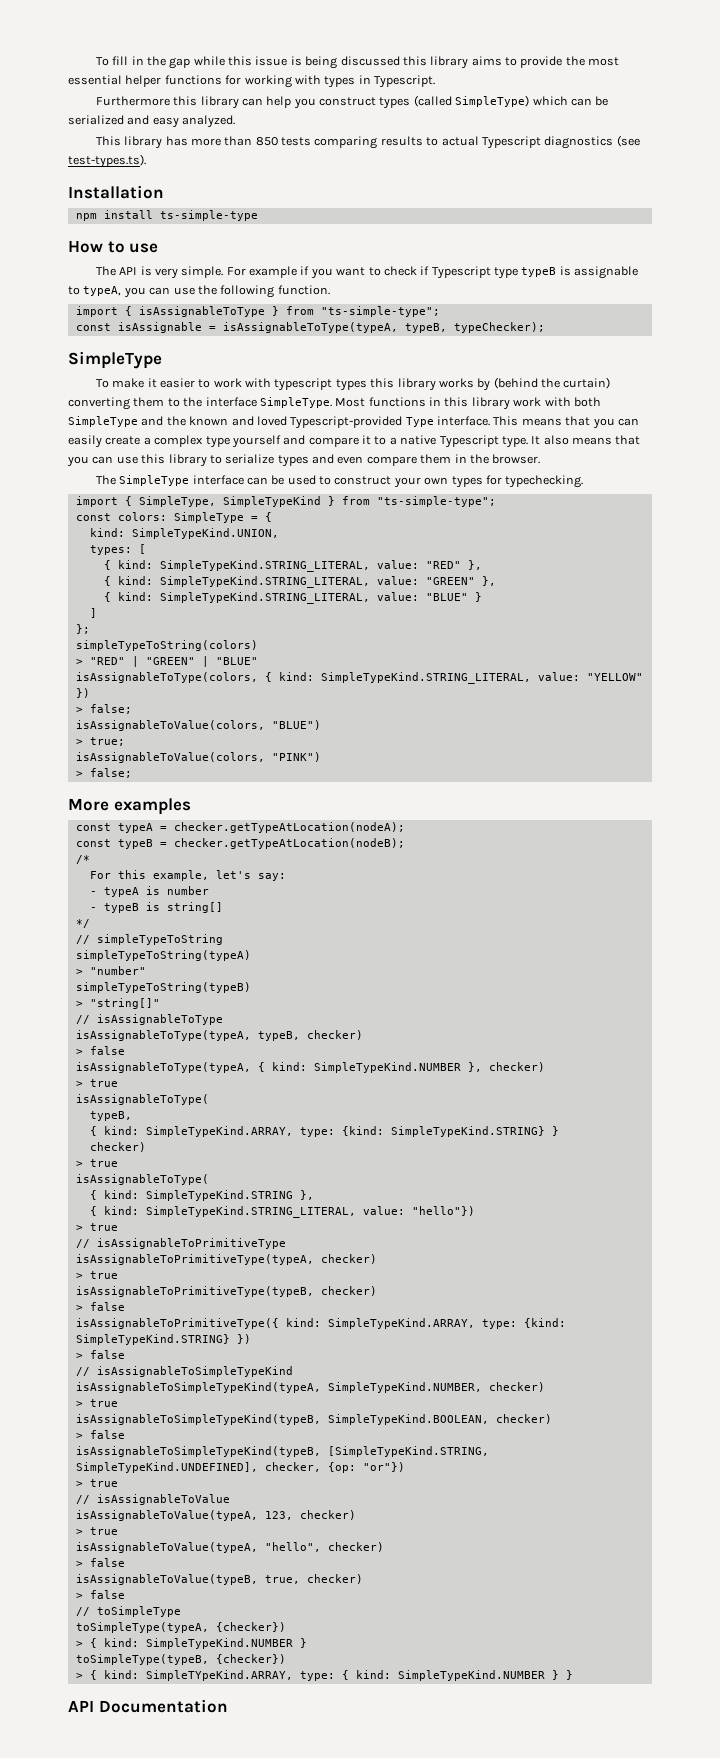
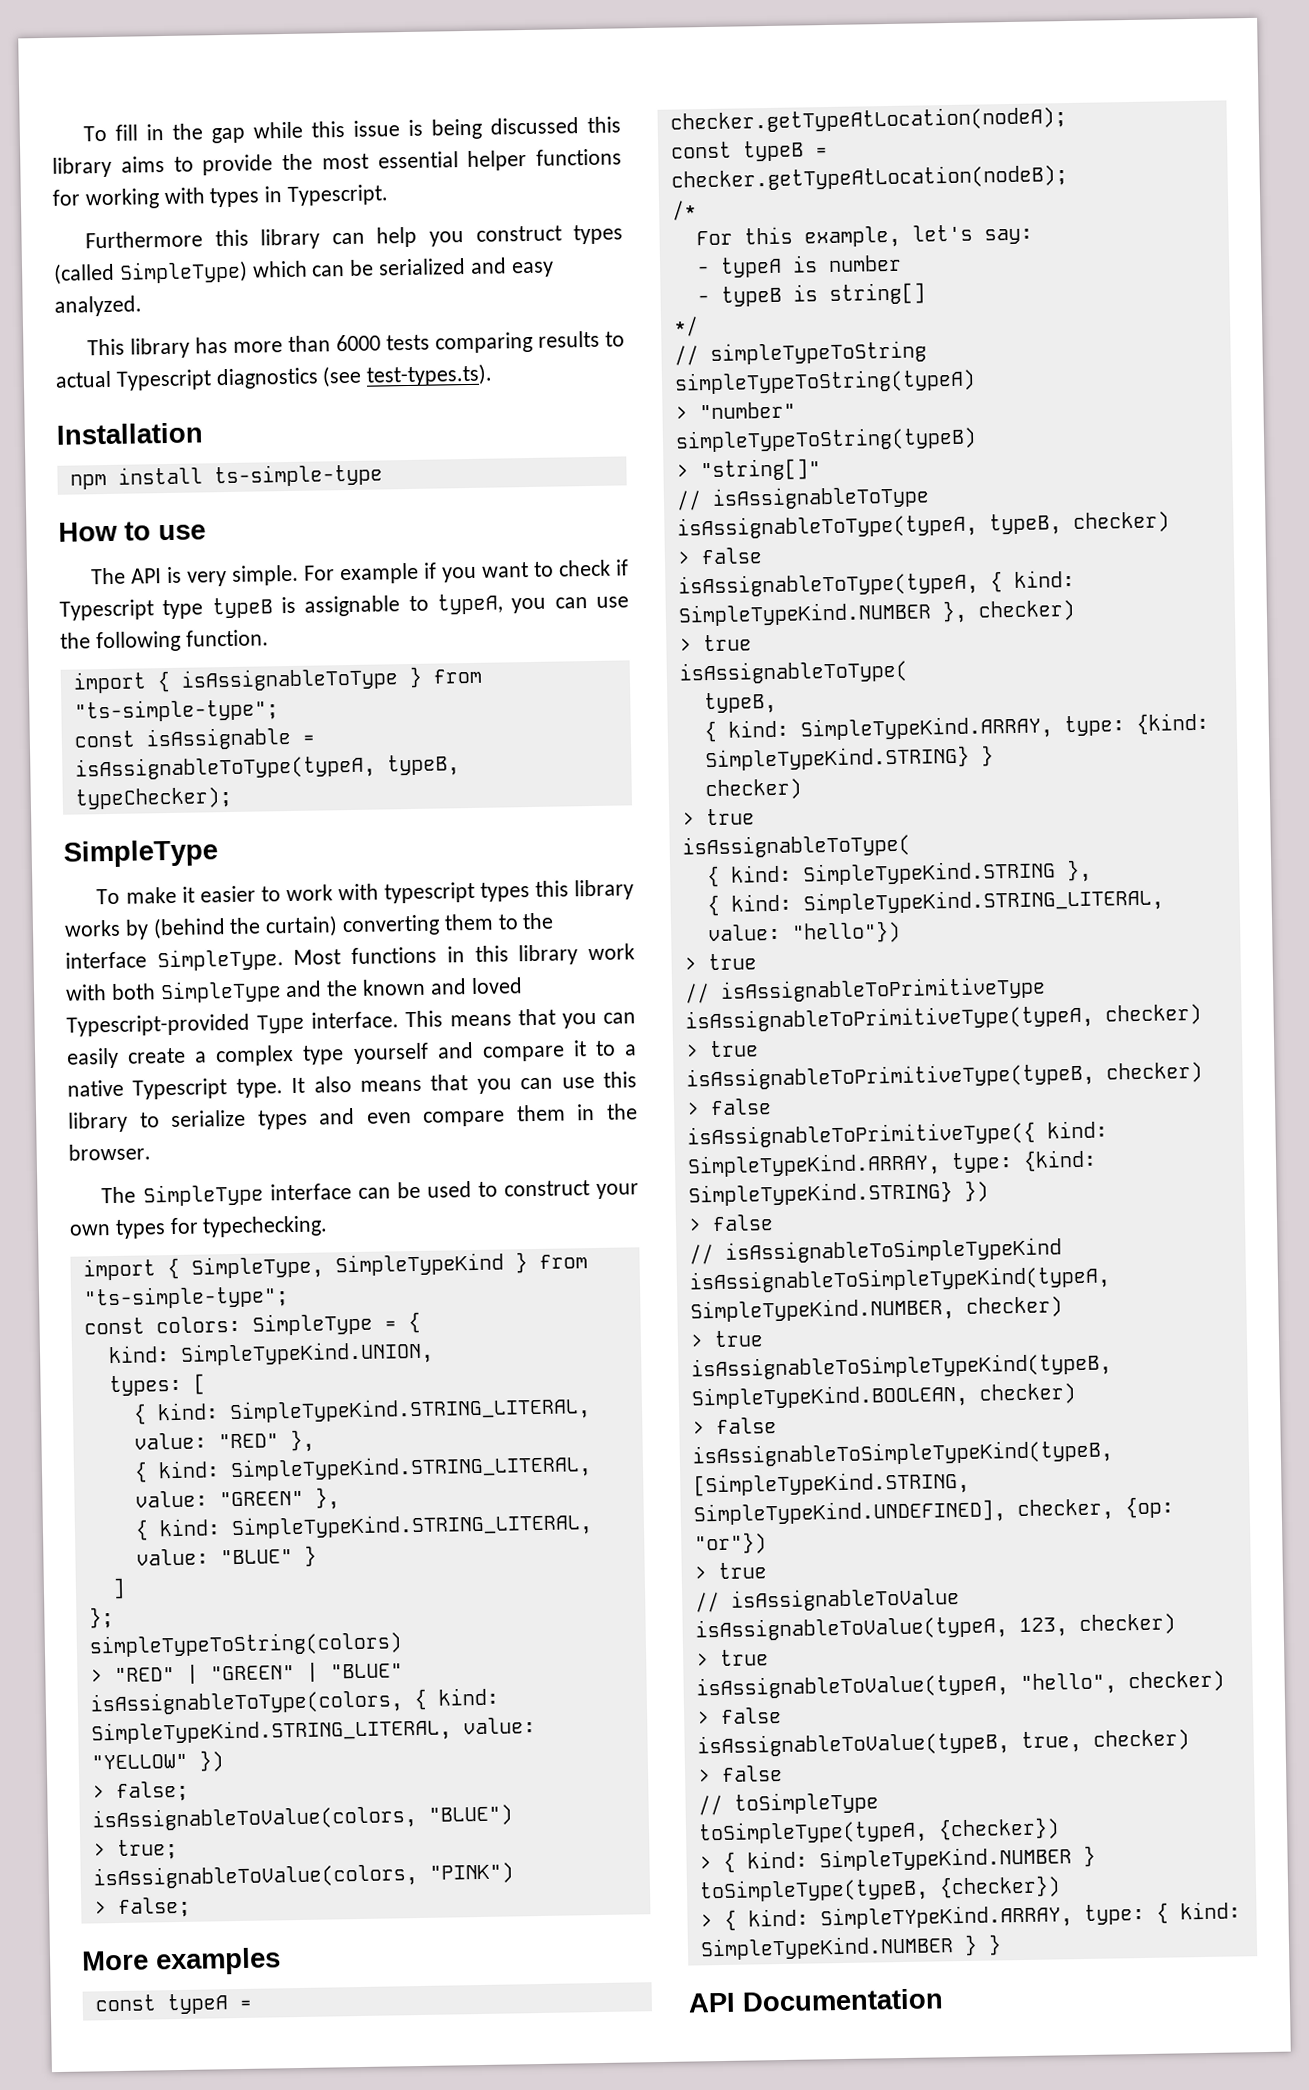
- This library has more than 850 tests comparing results to actual Typescript diagnostics (see test-types.ts).
+ This library has more than 6000 tests comparing results to actual Typescript diagnostics (see test-types.ts).

